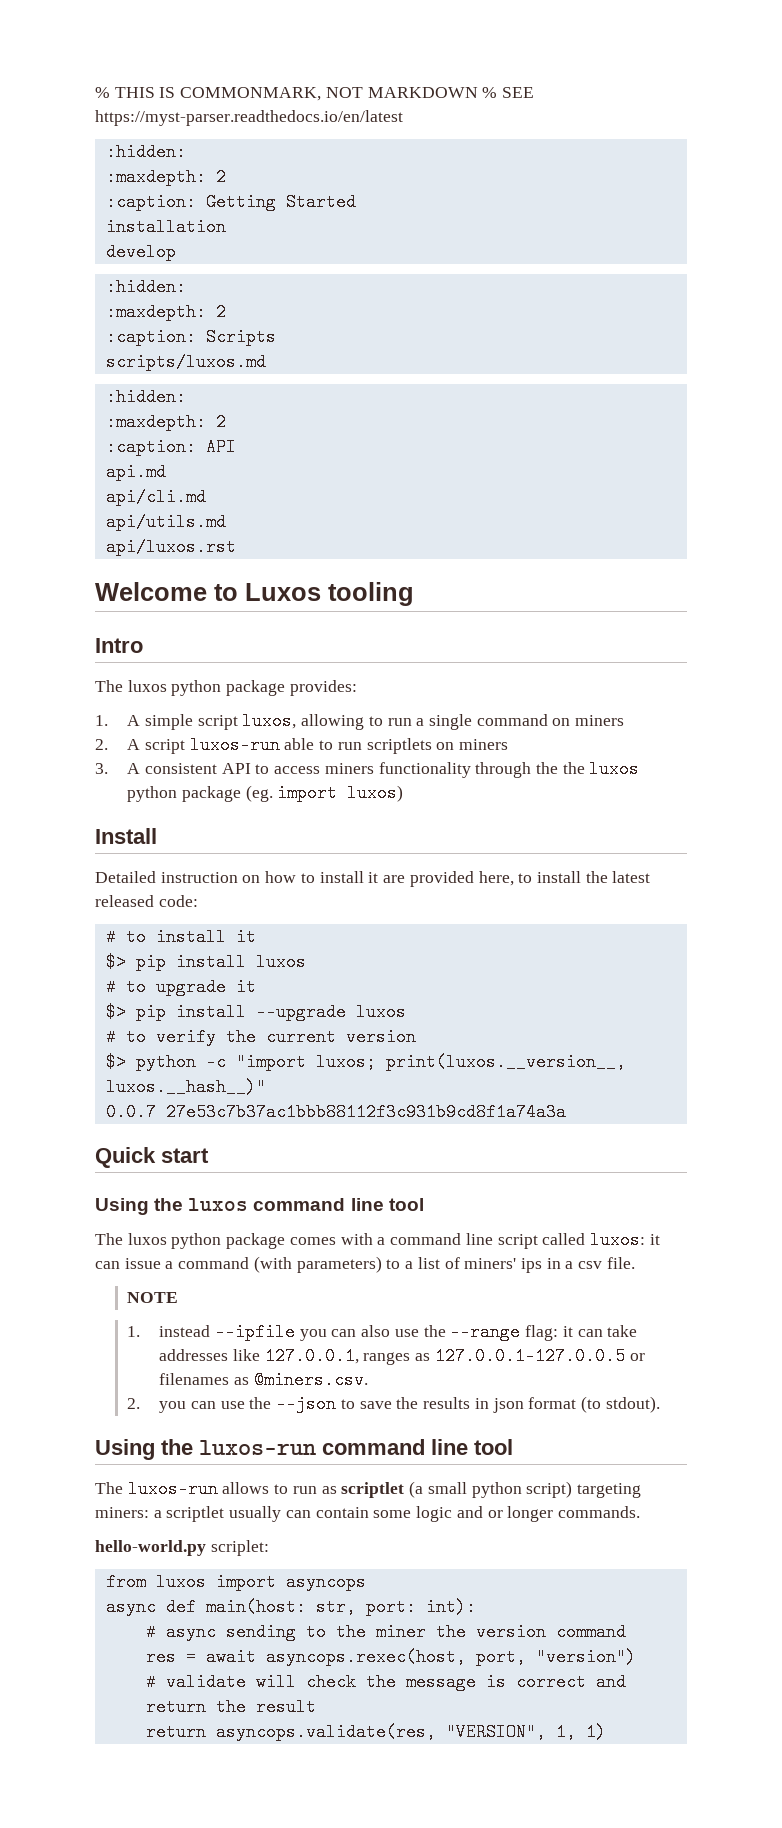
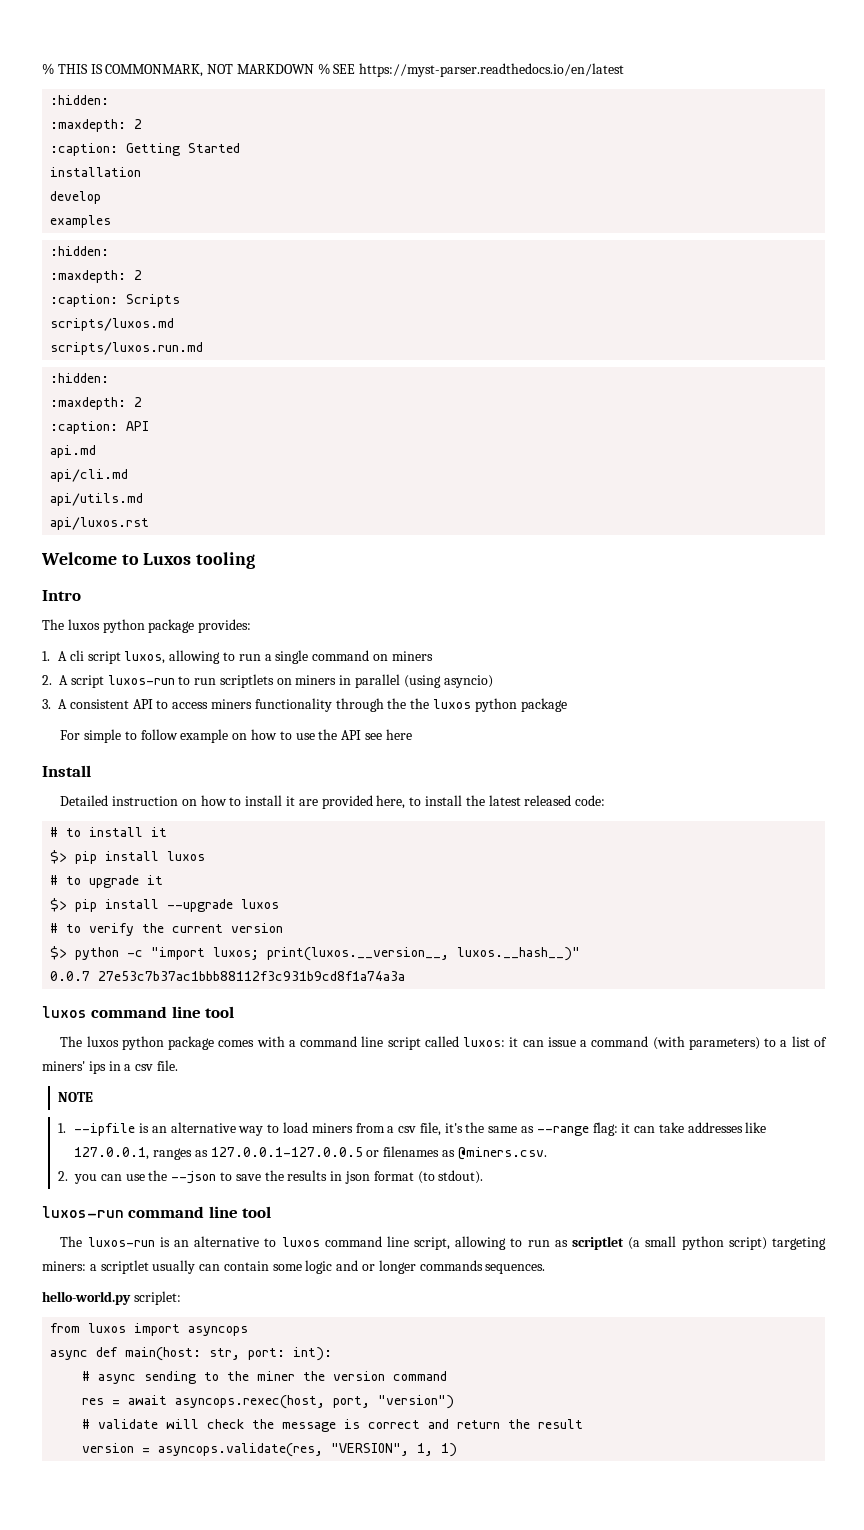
+ examples
+ scripts/luxos.run.md
- 1. A simple script luxos, allowing to run a single command on miners
+ 1. A cli script luxos, allowing to run a single command on miners
- 2. A script luxos-run able to run scriptlets on miners
+ 2. A script luxos-run to run scriptlets on miners in parallel (using asyncio)
- 3. A consistent API to access miners functionality through the the luxos python package (eg. import luxos)
+ 3. A consistent API to access miners functionality through the the luxos python package
+ For simple to follow example on how to use the API see here
- Quick start
- Using the luxos command line tool
+ luxos command line tool
- 1. instead --ipfile you can also use the --range flag: it can take addresses like 127.0.0.1, ranges as 127.0.0.1-127.0.0.5 or filenames as @miners.csv.
+ 1. --ipfile is an alternative way to load miners from a csv file, it's the same as --range flag: it can take addresses like 127.0.0.1, ranges as 127.0.0.1-127.0.0.5 or filenames as @miners.csv.
- Using the luxos-run command line tool
+ luxos-run command line tool
- The luxos-run allows to run as scriptlet (a small python script) targeting miners: a scriptlet usually can contain some logic and or longer commands.
+ The luxos-run is an alternative to luxos command line script, allowing to run as scriptlet (a small python script) targeting miners: a scriptlet usually can contain some logic and or longer commands sequences.
- return asyncops.validate(res, "VERSION", 1, 1)
+ version = asyncops.validate(res, "VERSION", 1, 1)

